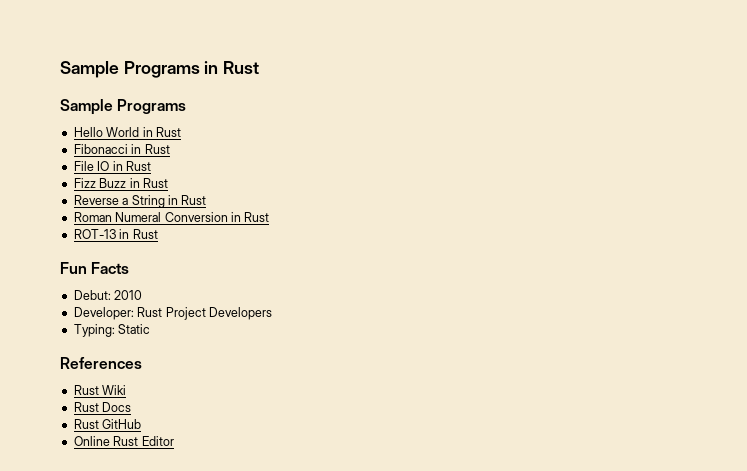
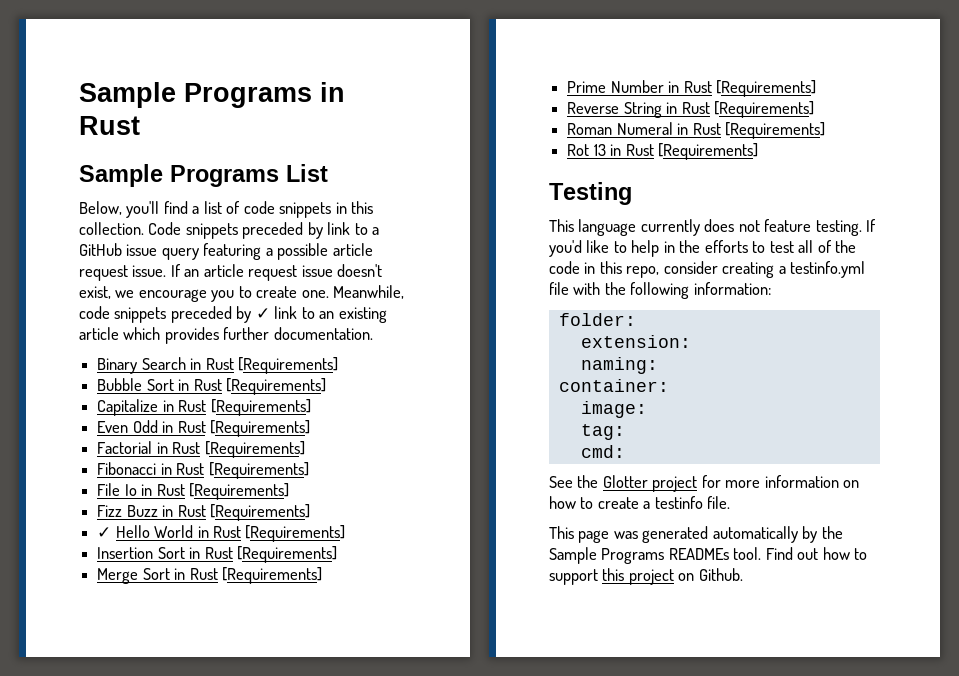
  Sample Programs in Rust
- Sample Programs
- Hello World in Rust
+ Sample Programs List
+ Below, you'll find a list of code snippets in this collection. Code snippets preceded by link to a GitHub issue query featuring a possible article request issue. If an article request issue doesn't exist, we encourage you to create one. Meanwhile, code snippets preceded by ✓ link to an existing article which provides further documentation.
+ Binary Search in Rust [Requirements]
+ Bubble Sort in Rust [Requirements]
+ Capitalize in Rust [Requirements]
+ Even Odd in Rust [Requirements]
+ Factorial in Rust [Requirements]
- Fibonacci in Rust
+ Fibonacci in Rust [Requirements]
- File IO in Rust
+ File Io in Rust [Requirements]
- Fizz Buzz in Rust
+ Fizz Buzz in Rust [Requirements]
+ ✓ Hello World in Rust [Requirements]
+ Insertion Sort in Rust [Requirements]
+ Merge Sort in Rust [Requirements]
+ Prime Number in Rust [Requirements]
- Reverse a String in Rust
+ Reverse String in Rust [Requirements]
- Roman Numeral Conversion in Rust
- ROT-13 in Rust
- Fun Facts
- Debut: 2010
- Developer: Rust Project Developers
- Typing: Static
- References
- Rust Wiki
- Rust Docs
- Rust GitHub
- Online Rust Editor
+ Roman Numeral in Rust [Requirements]
+ Rot 13 in Rust [Requirements]
+ Testing
+ This language currently does not feature testing. If you'd like to help in the efforts to test all of the code in this repo, consider creating a testinfo.yml file with the following information:
+ folder:
+ extension:
+ naming:
+ container:
+ image:
+ tag:
+ cmd:
+ See the Glotter project for more information on how to create a testinfo file.
+ This page was generated automatically by the Sample Programs READMEs tool. Find out how to support this project on Github.

